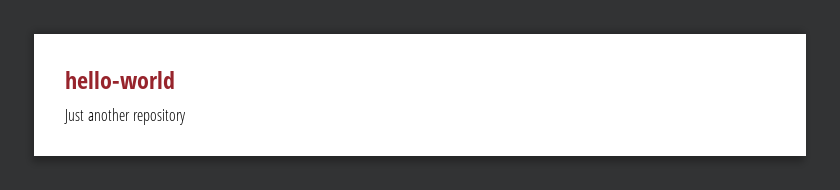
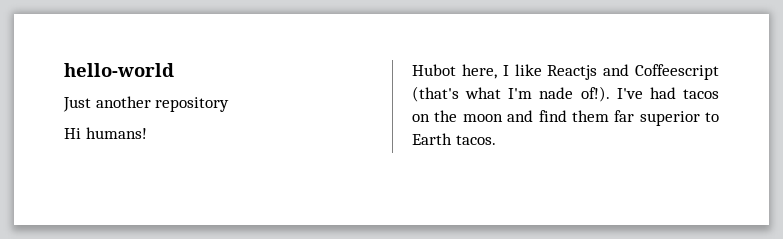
+ Hi humans!
+ Hubot here, I like Reactjs and Coffeescript (that's what I'm nade of!). I've had tacos on the moon and find them far superior to Earth tacos.

